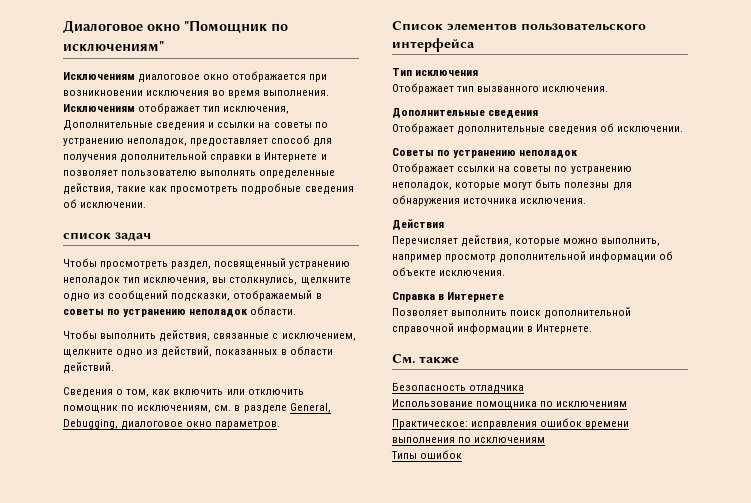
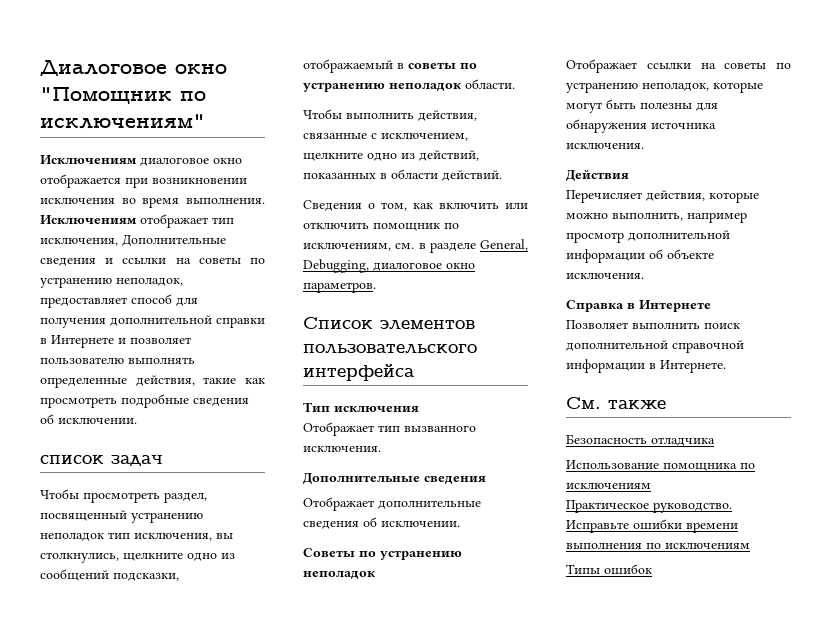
- Практическое: исправления ошибок времени выполнения по исключениям
+ Практическое руководство. Исправьте ошибки времени выполнения по исключениям

